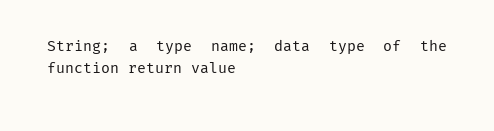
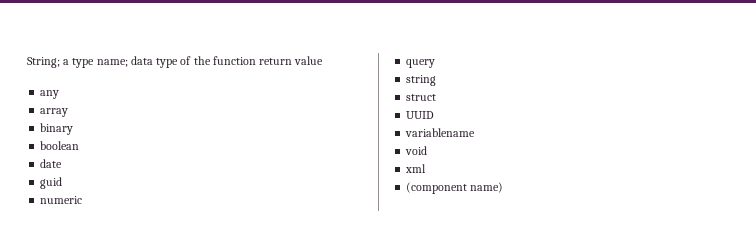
+ any
+ array
+ binary
+ boolean
+ date
+ guid
+ numeric
+ query
+ string
+ struct
+ UUID
+ variablename
+ void
+ xml
+ (component name)

